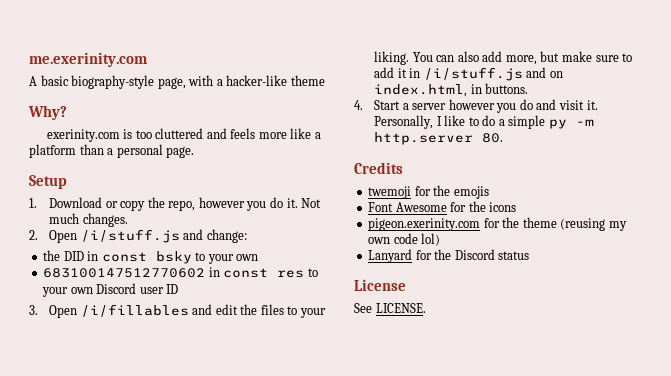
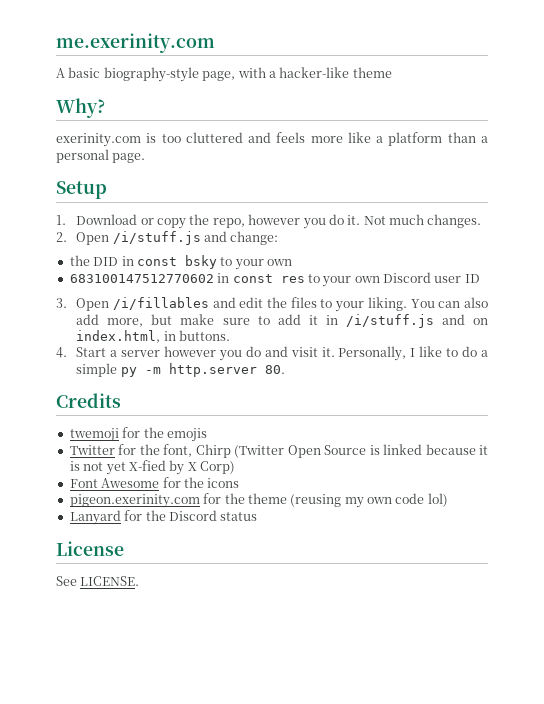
+ Twitter for the font, Chirp (Twitter Open Source is linked because it is not yet X-fied by X Corp)

